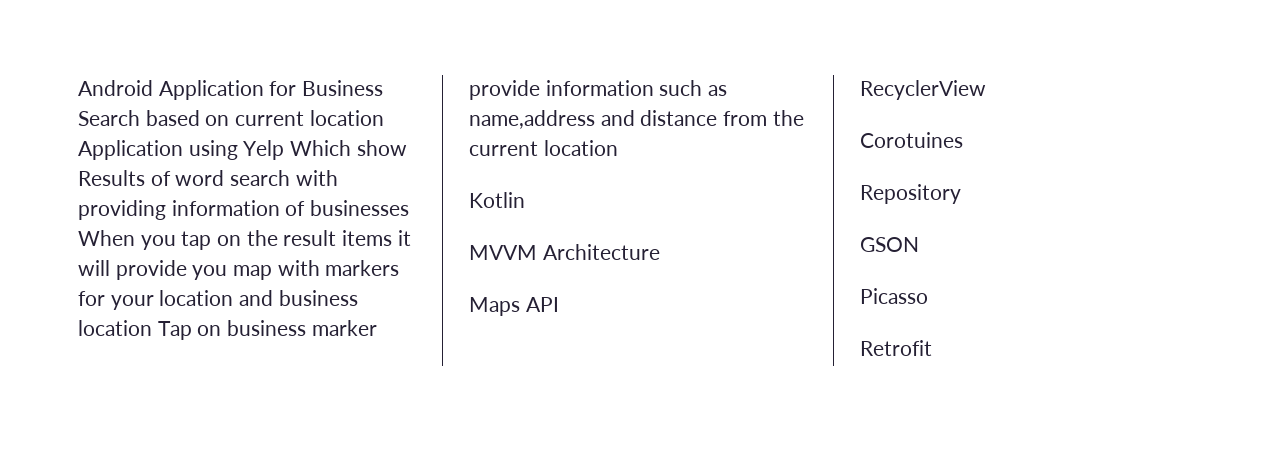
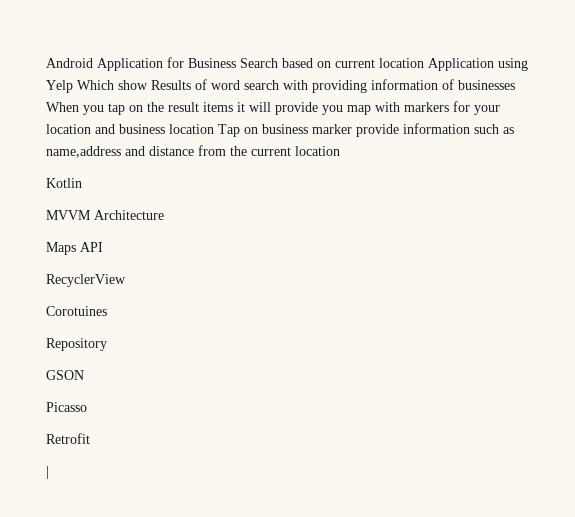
+ |

